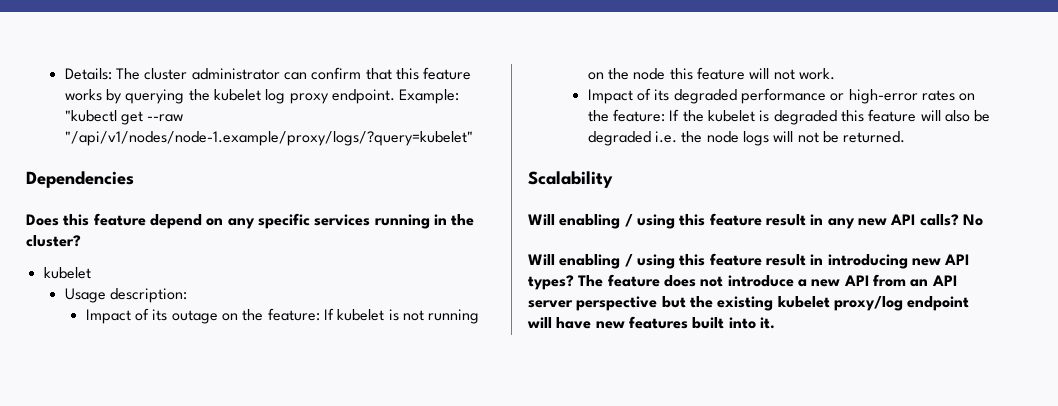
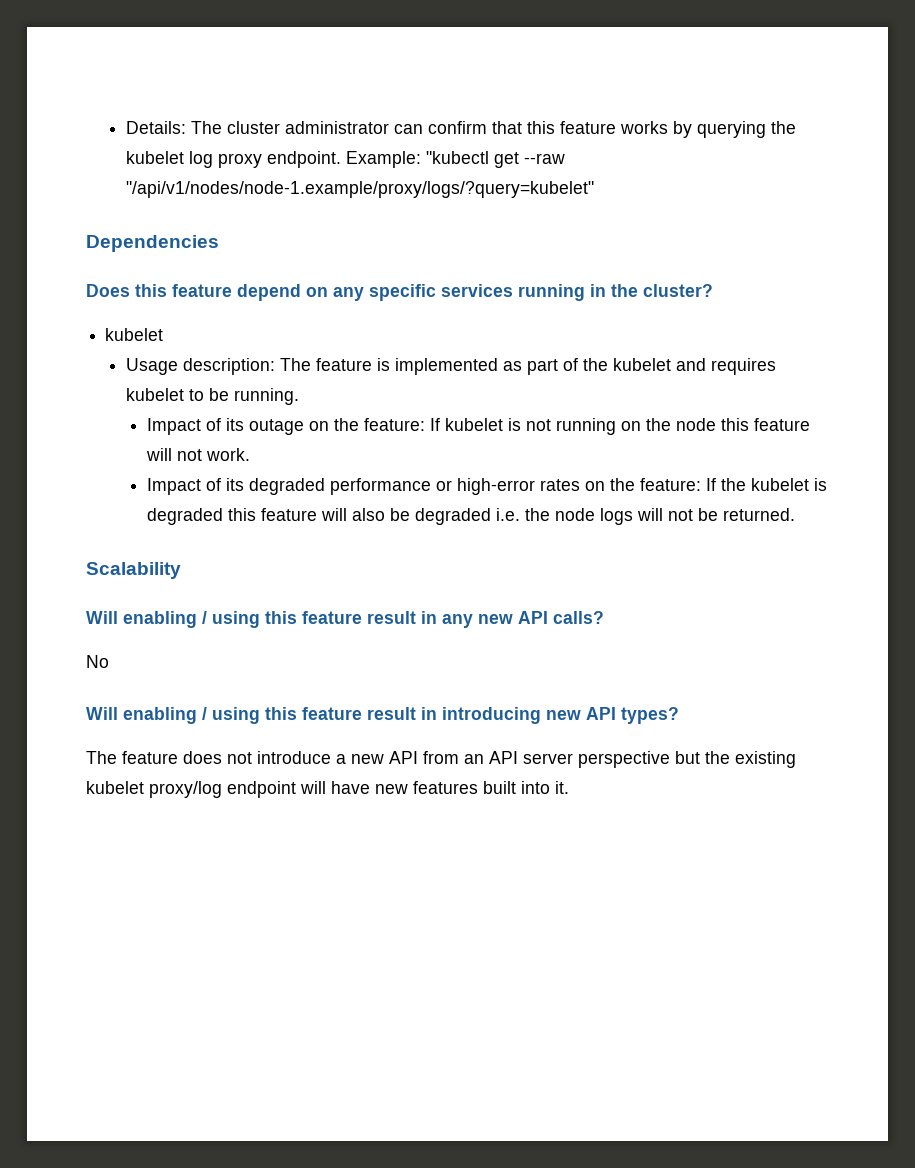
- Usage description:
+ Usage description: The feature is implemented as part of the kubelet and requires kubelet to be running.
- Will enabling / using this feature result in any new API calls? No
+ Will enabling / using this feature result in any new API calls?
+ No
- Will enabling / using this feature result in introducing new API types? The feature does not introduce a new API from an API server perspective but the existing kubelet proxy/log endpoint will have new features built into it.
+ Will enabling / using this feature result in introducing new API types?
+ The feature does not introduce a new API from an API server perspective but the existing kubelet proxy/log endpoint will have new features built into it.

